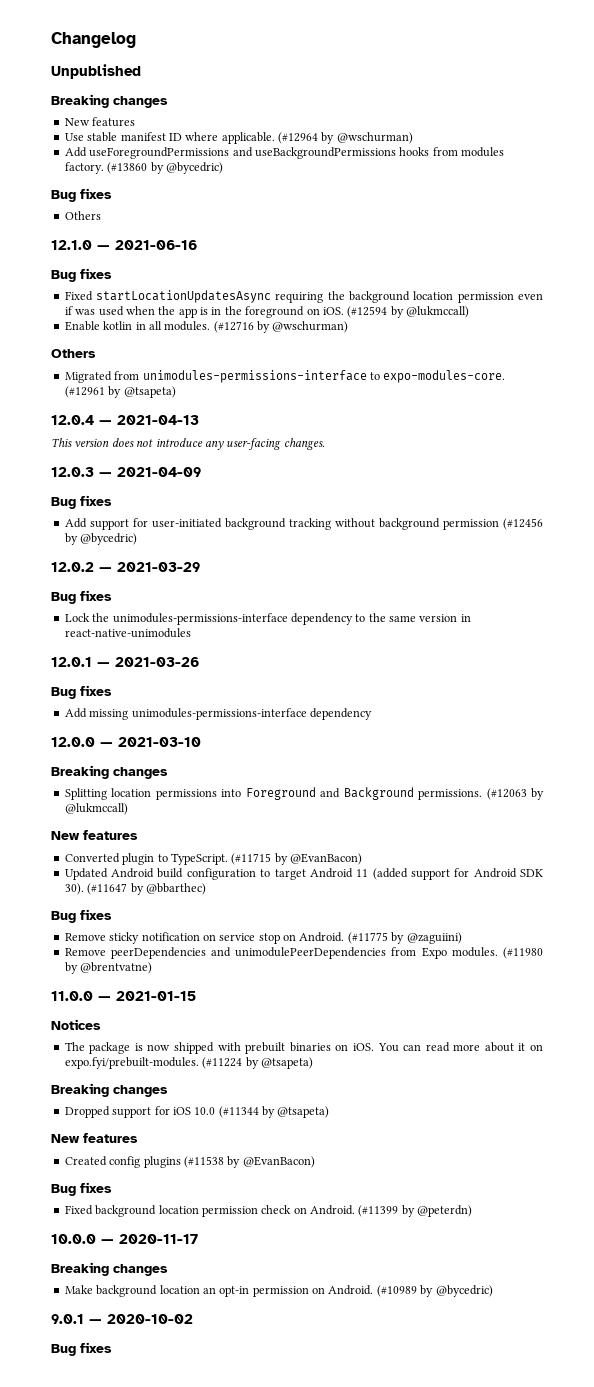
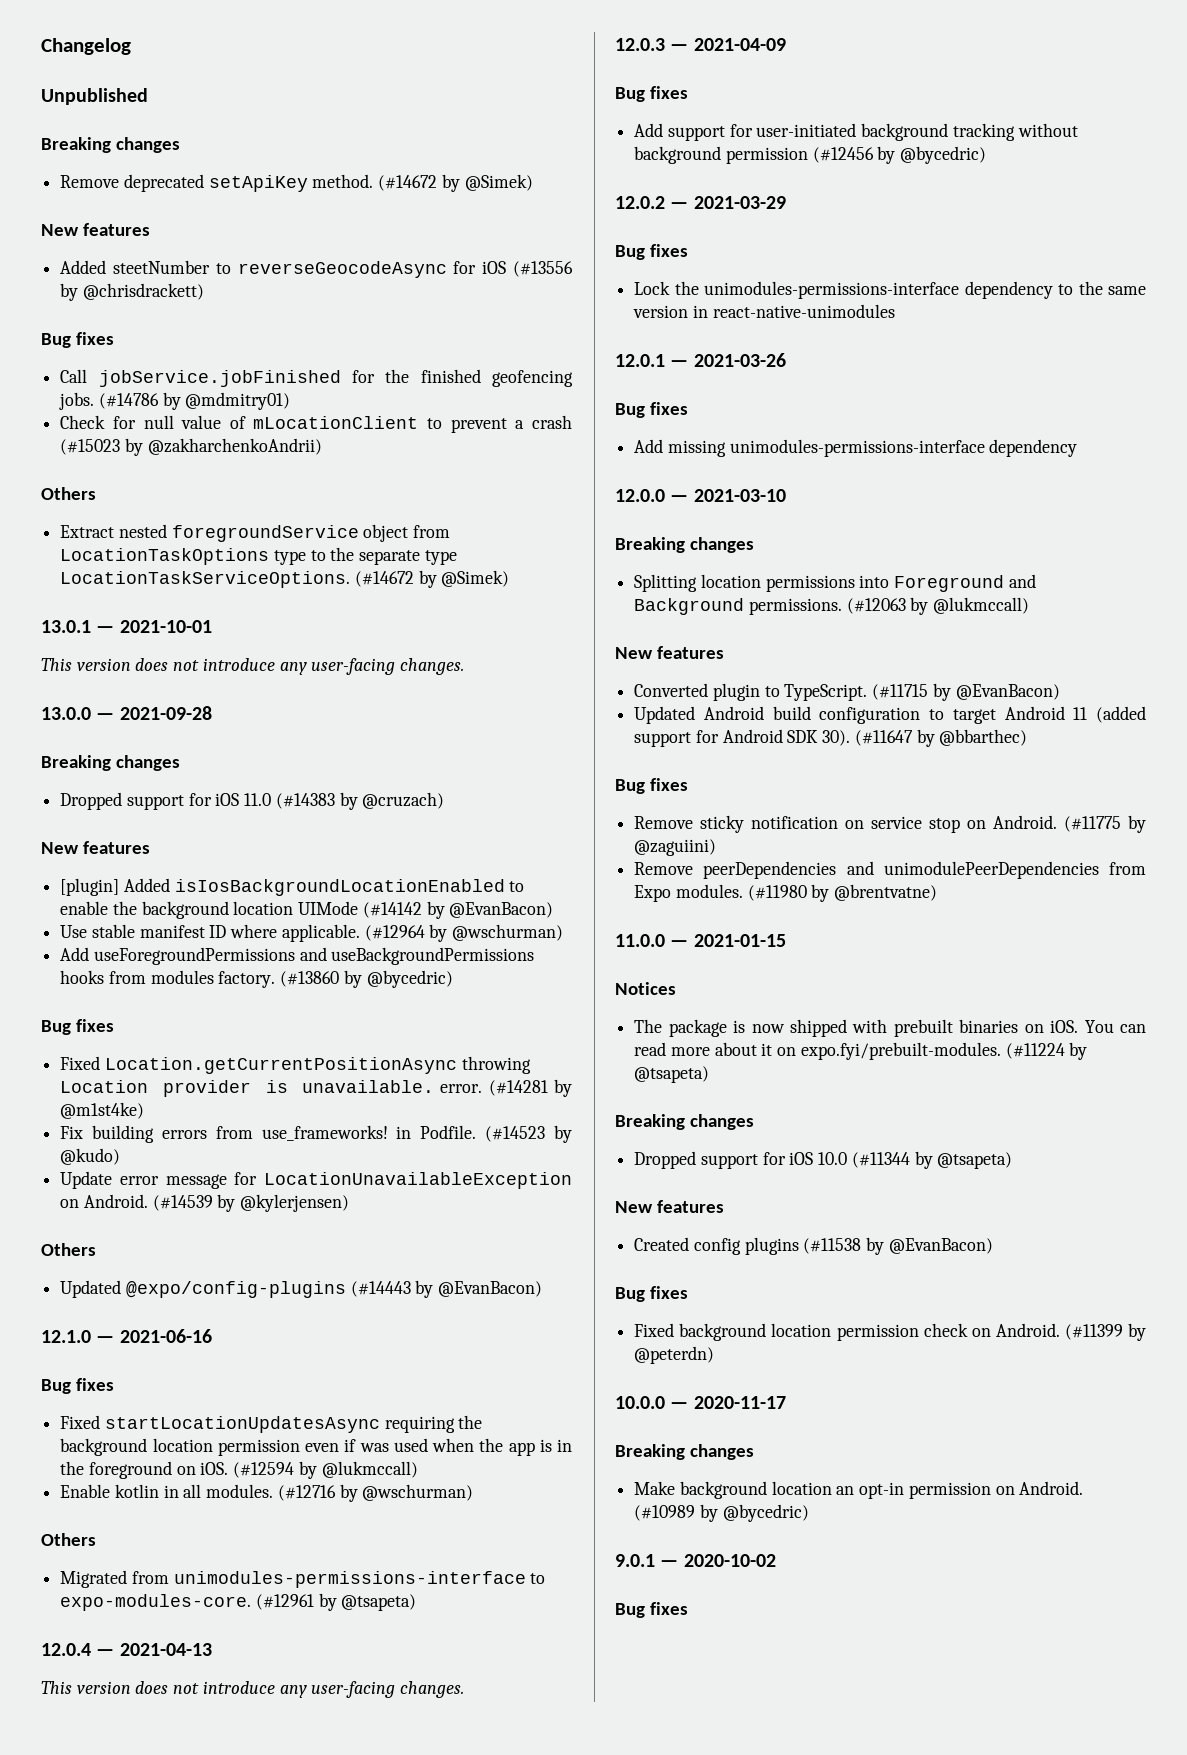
  Unpublished
  Breaking changes
+ Remove deprecated setApiKey method. (#14672 by @Simek)
  New features
+ Added steetNumber to reverseGeocodeAsync for iOS (#13556 by @chrisdrackett)
+ Bug fixes
+ Call jobService.jobFinished for the finished geofencing jobs. (#14786 by @mdmitry01)
+ Check for null value of mLocationClient to prevent a crash (#15023 by @zakharchenkoAndrii)
+ Others
+ Extract nested foregroundService object from LocationTaskOptions type to the separate type LocationTaskServiceOptions. (#14672 by @Simek)
+ 13.0.1 — 2021-10-01
+ This version does not introduce any user-facing changes.
+ 13.0.0 — 2021-09-28
+ Breaking changes
+ Dropped support for iOS 11.0 (#14383 by @cruzach)
+ New features
+ [plugin] Added isIosBackgroundLocationEnabled to enable the background location UIMode (#14142 by @EvanBacon)
  (#13860 by @bycedric)
  Bug fixes
+ Fixed Location.getCurrentPositionAsync throwing Location provider is unavailable. error. (#14281 by @m1st4ke)
+ Fix building errors from use_frameworks! in Podfile. (#14523 by @kudo)
+ Update error message for LocationUnavailableException on Android. (#14539 by @kylerjensen)
  Others
+ Updated @expo/config-plugins (#14443 by @EvanBacon)

